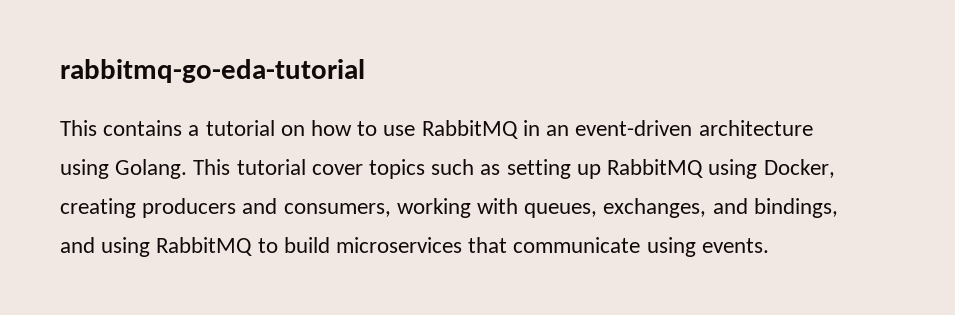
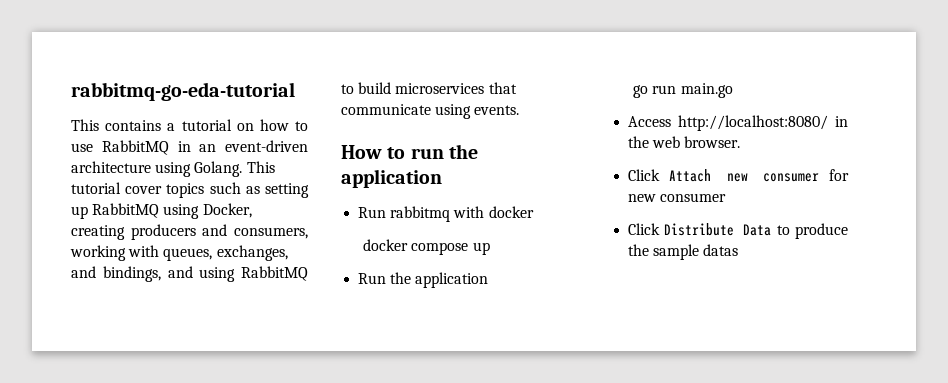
+ How to run the application
+ Run rabbitmq with docker
+ docker compose up
+ Run the application
+ go run main.go
+ Access http://localhost:8080/ in the web browser.
+ Click Attach new consumer for new consumer
+ Click Distribute Data to produce the sample datas

